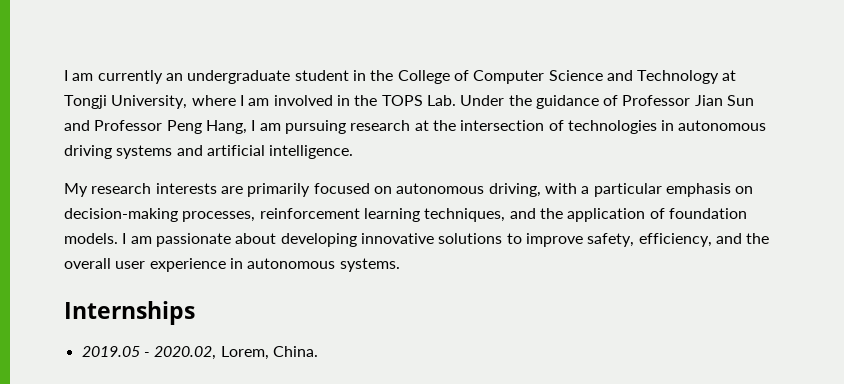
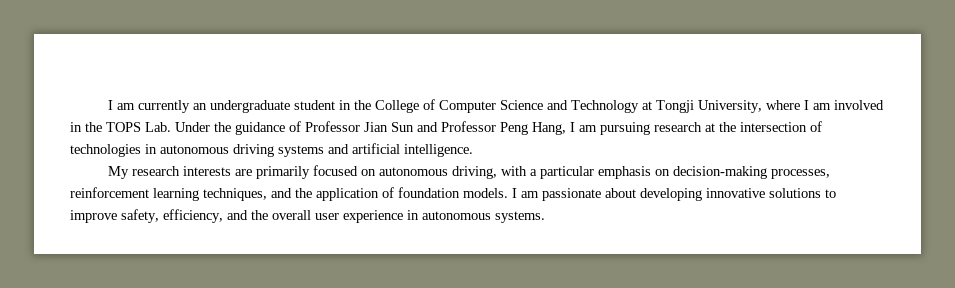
- Internships
- 2019.05 - 2020.02, Lorem, China.

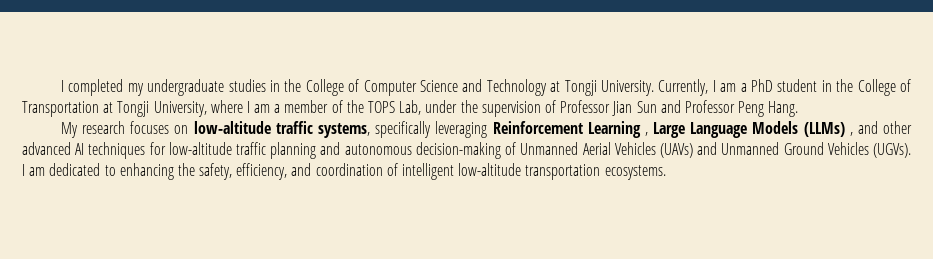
- I am currently an undergraduate student in the College of Computer Science and Technology at Tongji University, where I am involved in the TOPS Lab. Under the guidance of Professor Jian Sun and Professor Peng Hang, I am pursuing research at the intersection of technologies in autonomous driving systems and artificial intelligence.
- My research interests are primarily focused on autonomous driving, with a particular emphasis on decision-making processes, reinforcement learning techniques, and the application of foundation models. I am passionate about developing innovative solutions to improve safety, efficiency, and the overall user experience in autonomous systems.
+ I completed my undergraduate studies in the College of Computer Science and Technology at Tongji University. Currently, I am a PhD student in the College of Transportation at Tongji University, where I am a member of the TOPS Lab, under the supervision of Professor Jian Sun and Professor Peng Hang.
+ My research focuses on low-altitude traffic systems, specifically leveraging Reinforcement Learning , Large Language Models (LLMs) , and other advanced AI techniques for low-altitude traffic planning and autonomous decision-making of Unmanned Aerial Vehicles (UAVs) and Unmanned Ground Vehicles (UGVs). I am dedicated to enhancing the safety, efficiency, and coordination of intelligent low-altitude transportation ecosystems.

